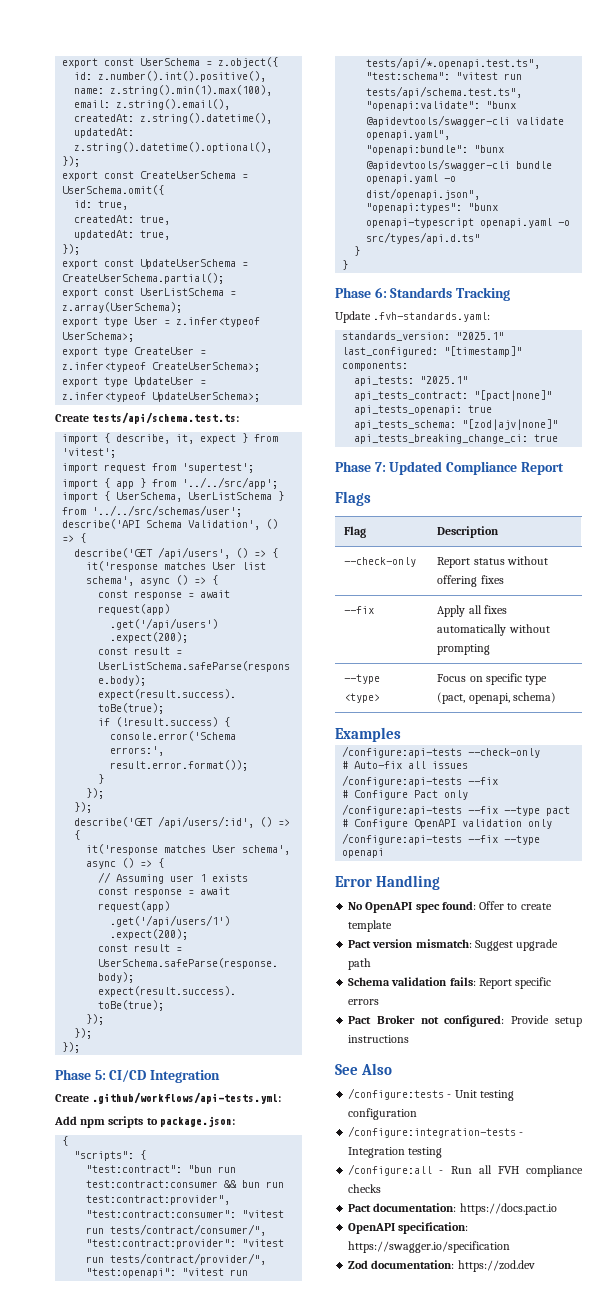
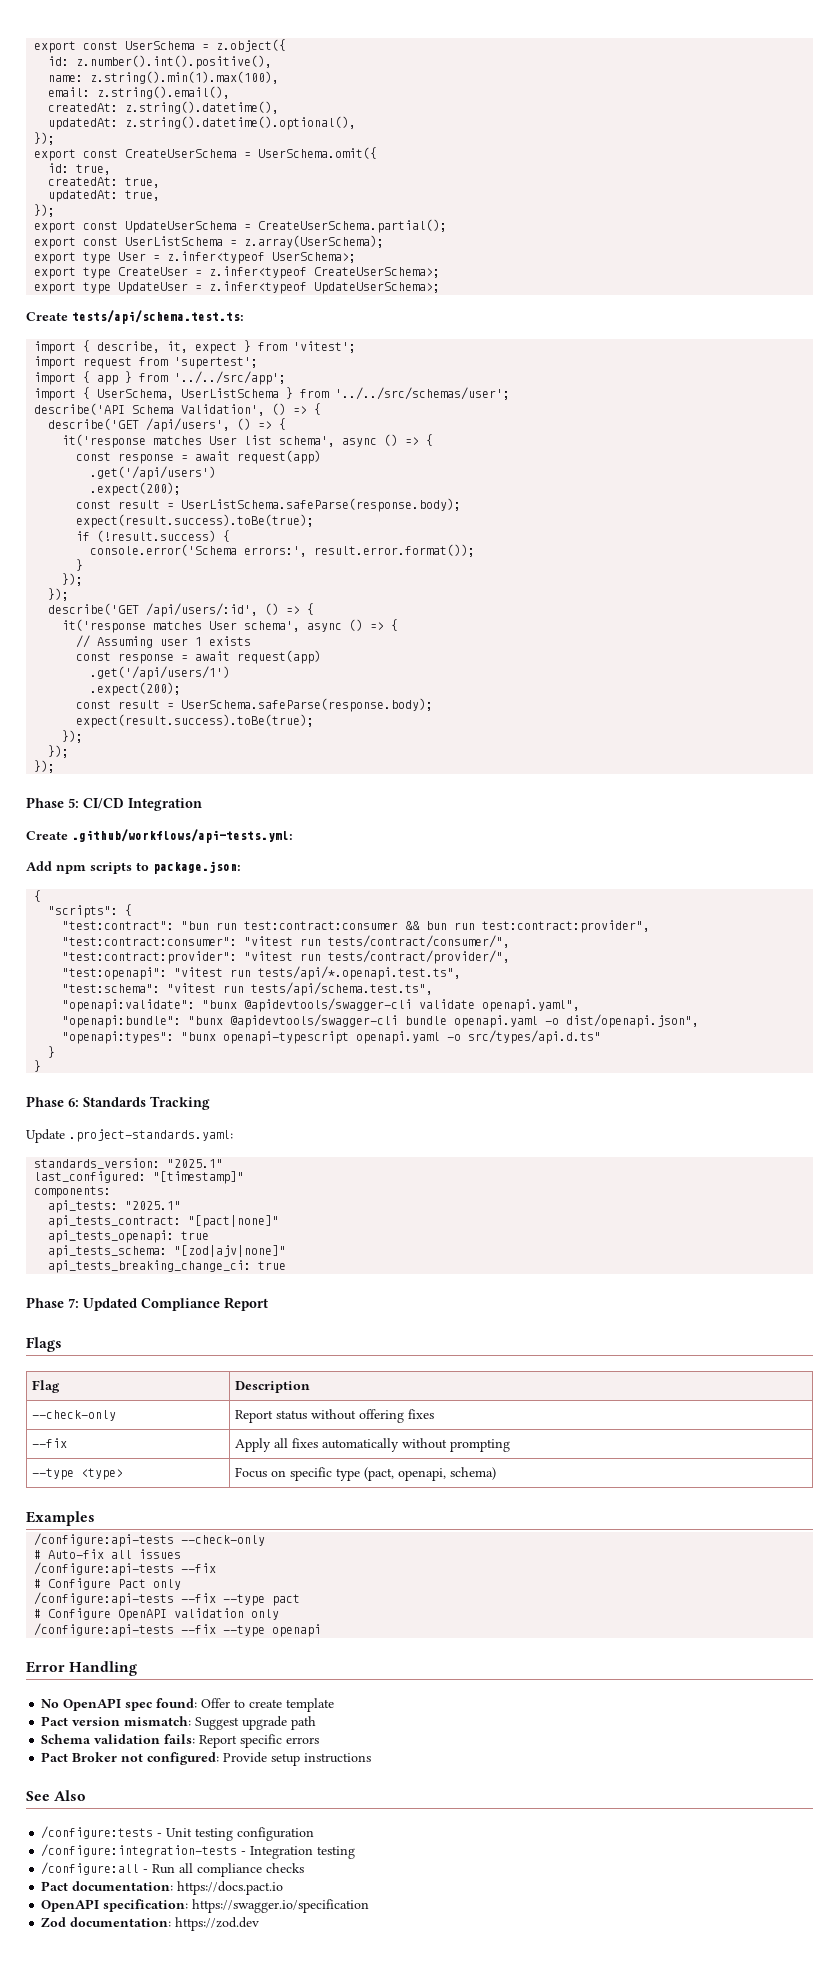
- Update .fvh-standards.yaml:
+ Update .project-standards.yaml:
- /configure:all - Run all FVH compliance checks
+ /configure:all - Run all compliance checks

